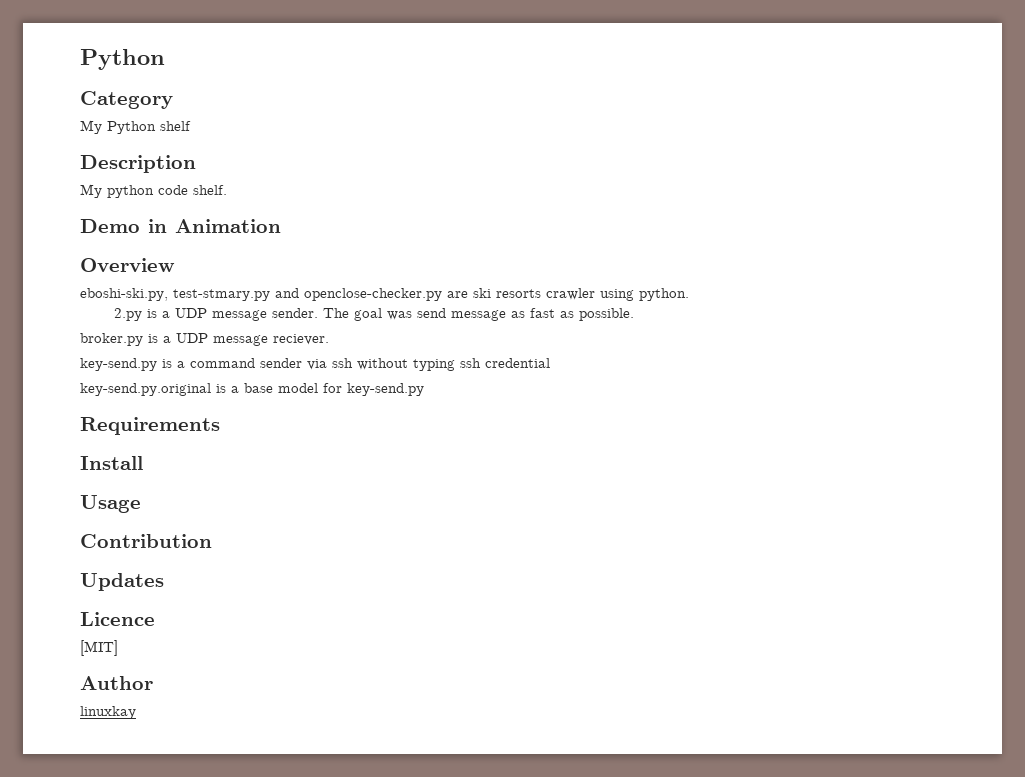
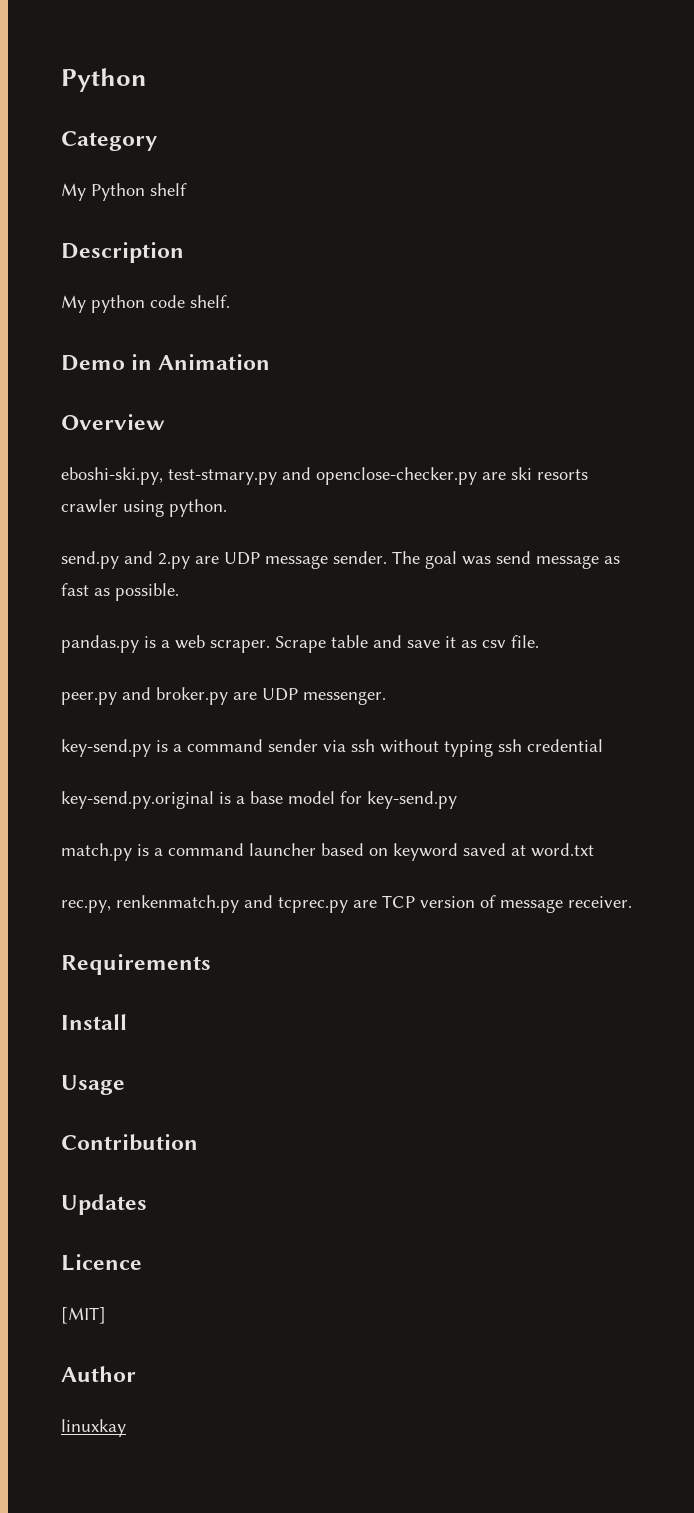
- 2.py is a UDP message sender.
+ send.py and 2.py are UDP message sender.
- broker.py is a UDP message reciever.
+ pandas.py is a web scraper. Scrape table and save it as csv file.
+ peer.py and broker.py are UDP messenger.
+ match.py is a command launcher based on keyword saved at word.txt
+ rec.py, renkenmatch.py and tcprec.py are TCP version of message receiver.

